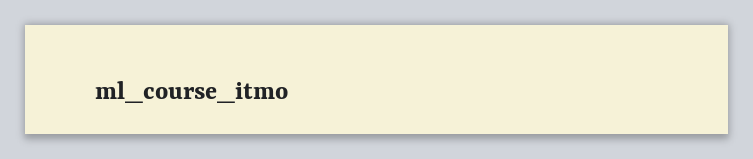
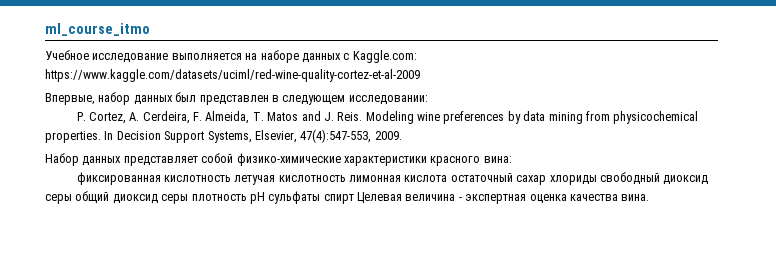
+ Учебное исследование выполняется на наборе данных с Kaggle.com: https://www.kaggle.com/datasets/uciml/red-wine-quality-cortez-et-al-2009
+ Впервые, набор данных был представлен в следующем исследовании:
+ P. Cortez, A. Cerdeira, F. Almeida, T. Matos and J. Reis. Modeling wine preferences by data mining from physicochemical properties. In Decision Support Systems, Elsevier, 47(4):547-553, 2009.
+ Набор данных представляет собой физико-химические характеристики красного вина:
+ фиксированная кислотность летучая кислотность лимонная кислота остаточный сахар хлориды свободный диоксид серы общий диоксид серы плотность pH сульфаты спирт Целевая величина - экспертная оценка качества вина.

